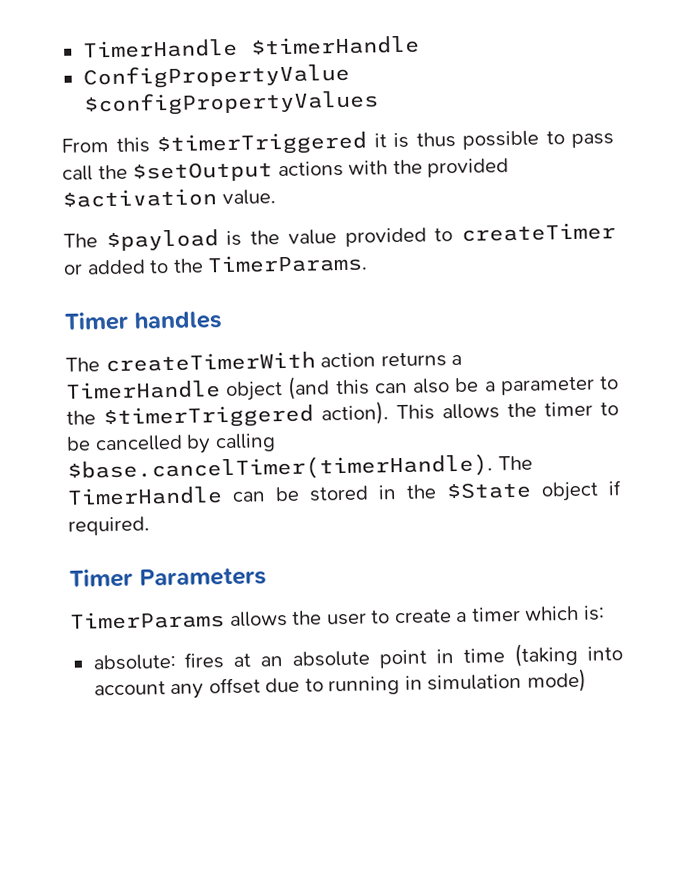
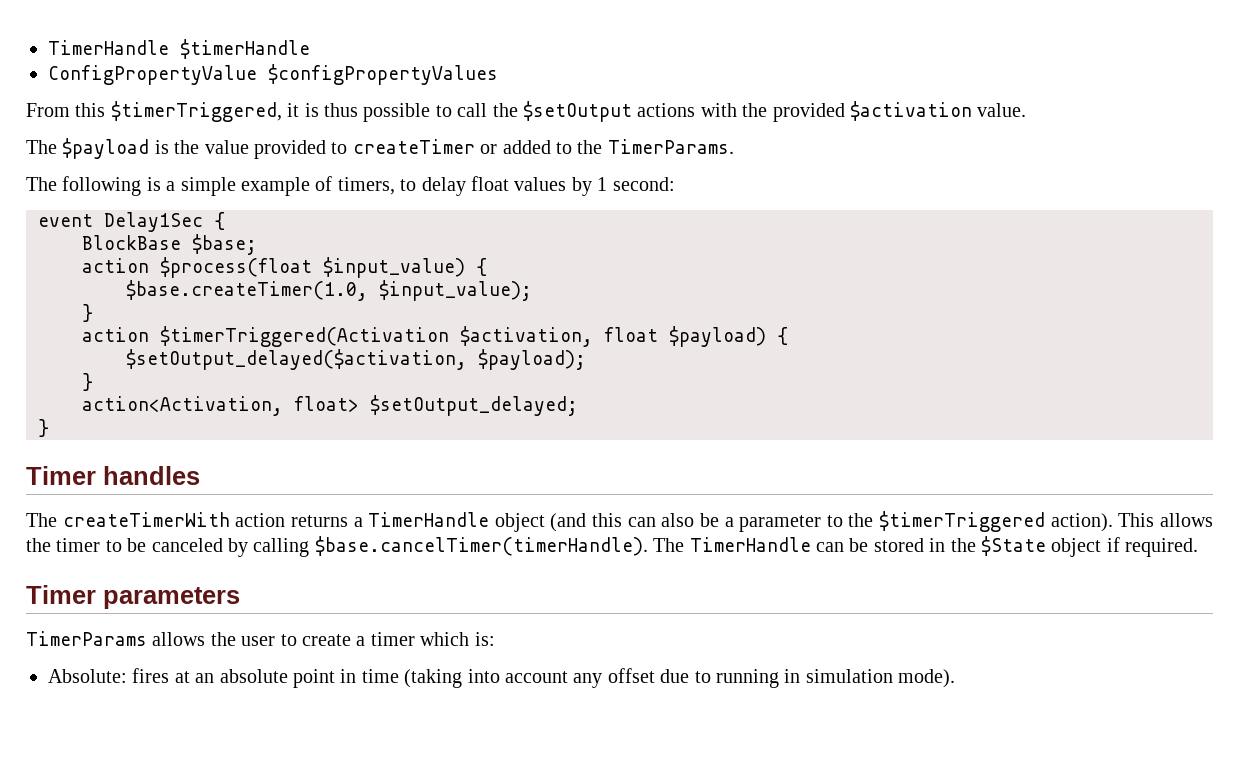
- From this $timerTriggered it is thus possible to pass call the $setOutput actions with the provided $activation value.
+ From this $timerTriggered, it is thus possible to call the $setOutput actions with the provided $activation value.
+ The following is a simple example of timers, to delay float values by 1 second:
+ event Delay1Sec {
+ BlockBase $base;
+ action $process(float $input_value) {
+ $base.createTimer(1.0, $input_value);
+ }
+ action $timerTriggered(Activation $activation, float $payload) {
+ $setOutput_delayed($activation, $payload);
+ }
+ action<Activation, float> $setOutput_delayed;
+ }
- This allows the timer to be cancelled by calling $base.cancelTimer(timerHandle). The TimerHandle can be stored in the $State object if required.
+ This allows the timer to be canceled by calling $base.cancelTimer(timerHandle). The TimerHandle can be stored in the $State object if required.
- Timer Parameters
+ Timer parameters
- absolute: fires at an absolute point in time (taking into account any offset due to running in simulation mode)
+ Absolute: fires at an absolute point in time (taking into account any offset due to running in simulation mode).

